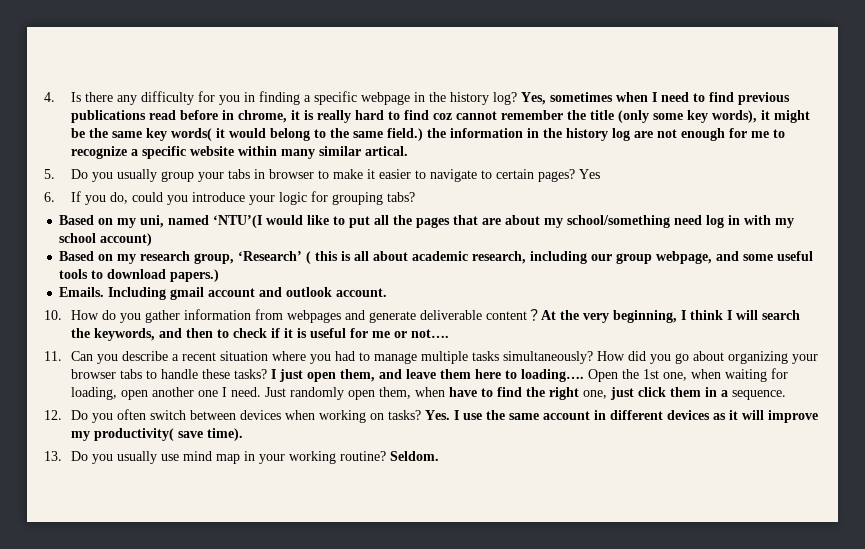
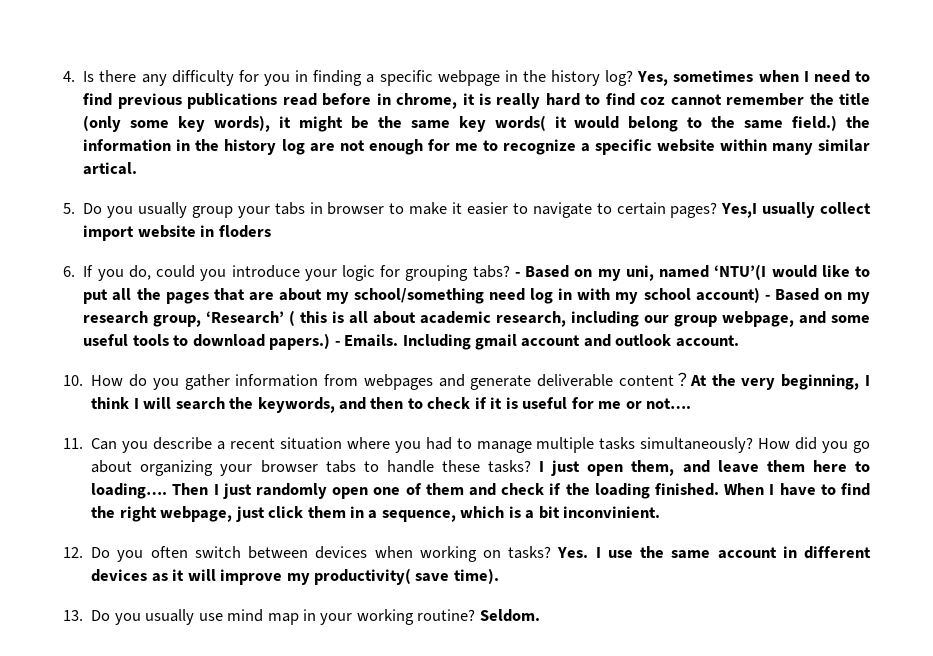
- Yes
+ Yes,I usually collect import website in floders
- 6. If you do, could you introduce your logic for grouping tabs?
- Based on my uni, named ‘NTU’(I would like to put all the pages that are about my school/something need log in with my school account)
- Based on my research group, ‘Research’ ( this is all about academic research, including our group webpage, and some useful tools to download papers.)
- Emails.
+ 6. If you do, could you introduce your logic for grouping tabs? - Based on my uni, named ‘NTU’(I would like to put all the pages that are about my school/something need log in with my school account) - Based on my research group, ‘Research’ ( this is all about academic research, including our group webpage, and some useful tools to download papers.) - Emails.
- Open the 1st one, when waiting for loading, open another one I need. Just randomly open them, when have to find the right one, just click them in a sequence.
+ Then I just randomly open one of them and check if the loading finished. When I have to find the right webpage, just click them in a sequence, which is a bit inconvinient.

